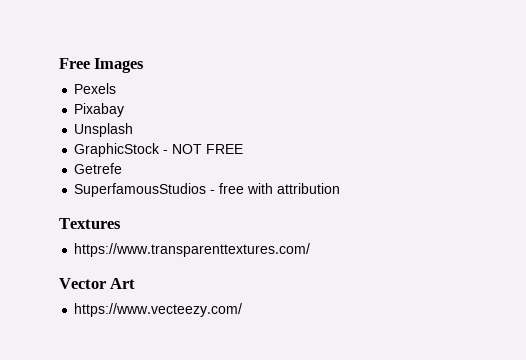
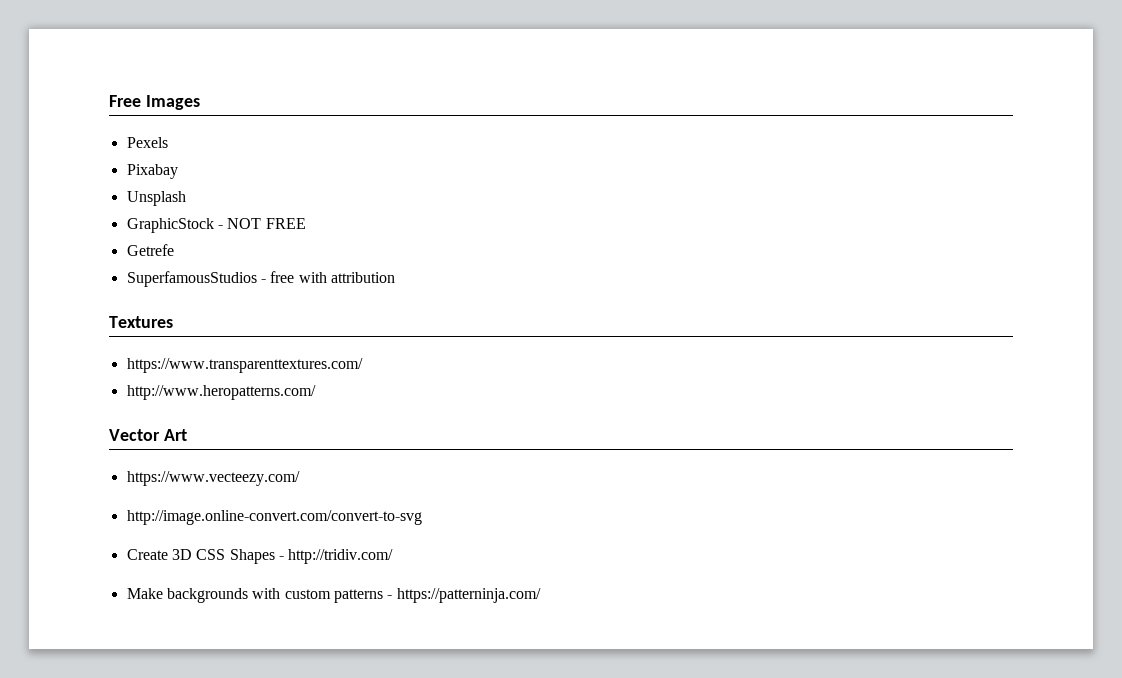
+ http://www.heropatterns.com/
+ http://image.online-convert.com/convert-to-svg
+ Create 3D CSS Shapes - http://tridiv.com/
+ Make backgrounds with custom patterns - https://patterninja.com/

